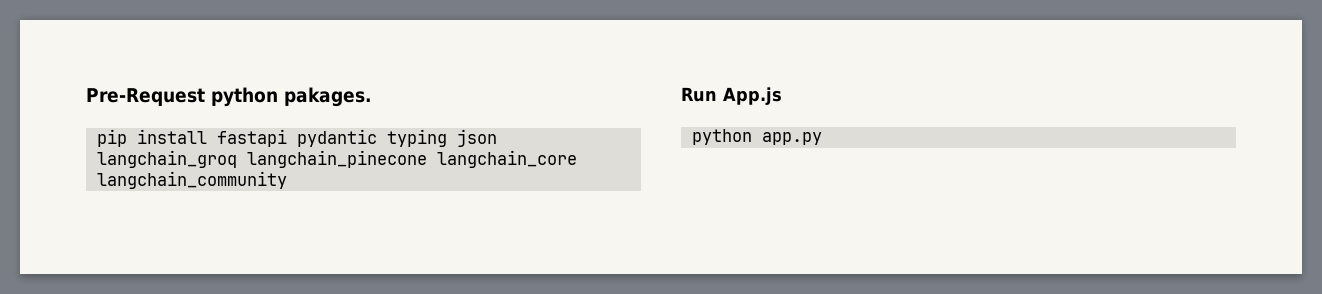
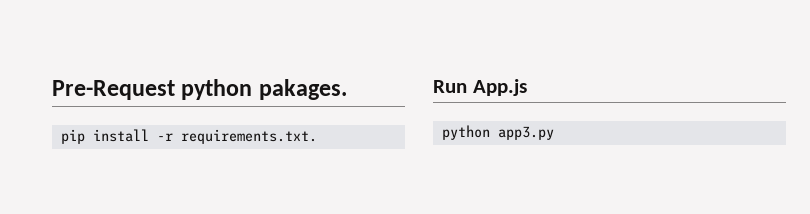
- pip install fastapi pydantic typing json langchain_groq langchain_pinecone langchain_core langchain_community
+ pip install -r requirements.txt.
- python app.py
+ python app3.py

